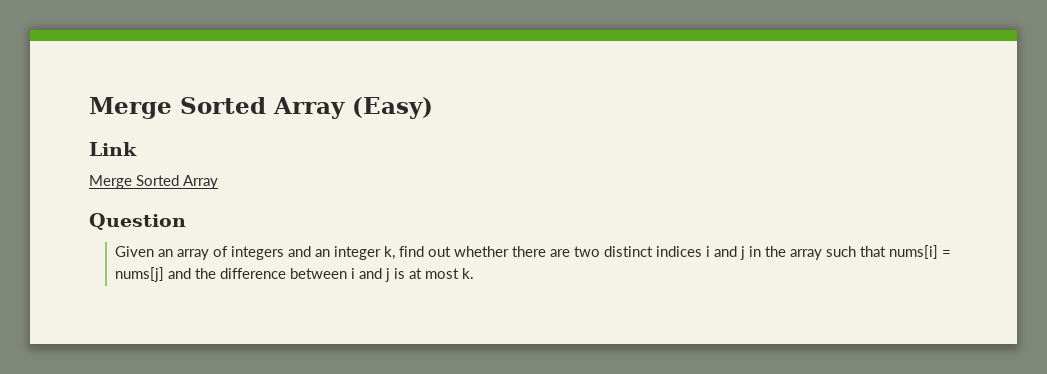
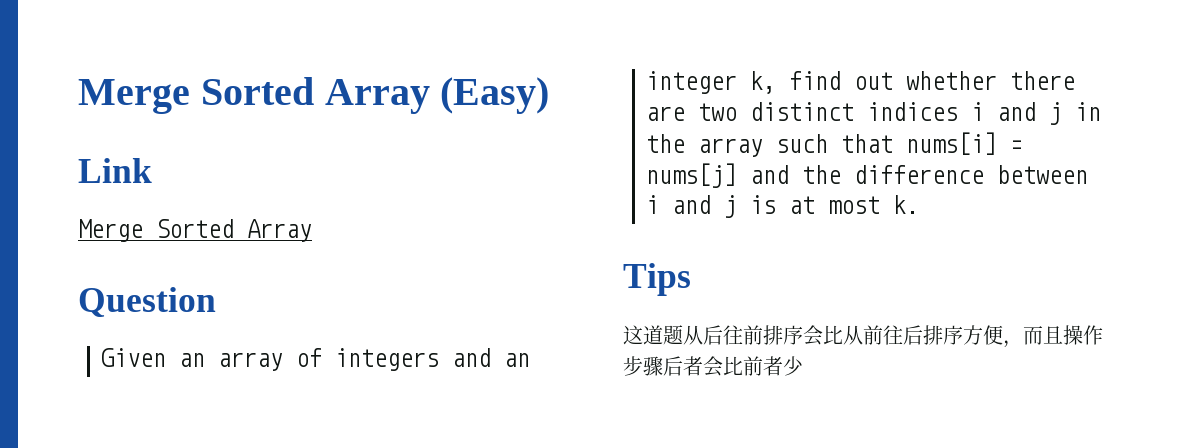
+ Tips
+ 这道题从后往前排序会比从前往后排序方便，而且操作步骤后者会比前者少

